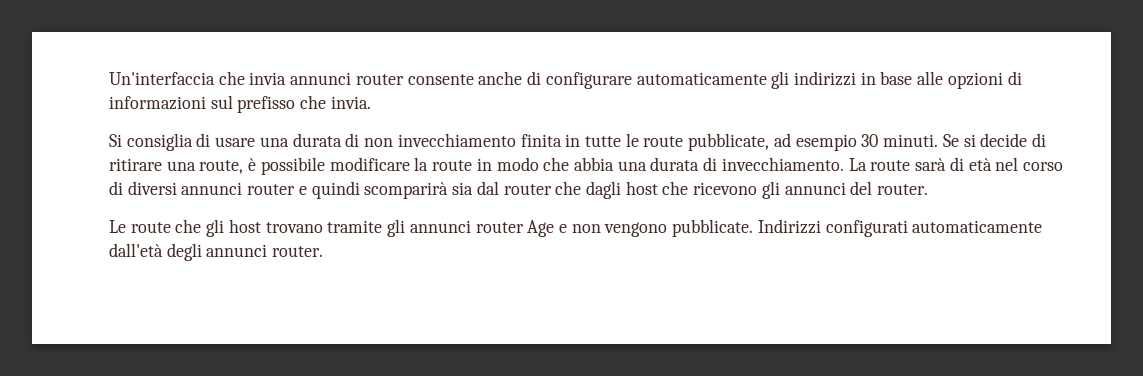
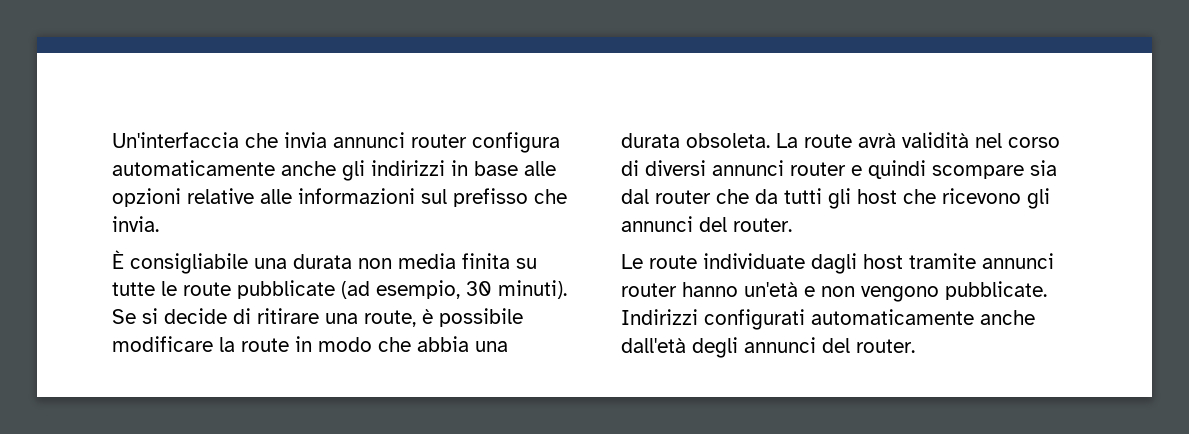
- Un'interfaccia che invia annunci router consente anche di configurare automaticamente gli indirizzi in base alle opzioni di informazioni sul prefisso che invia.
+ Un'interfaccia che invia annunci router configura automaticamente anche gli indirizzi in base alle opzioni relative alle informazioni sul prefisso che invia.
- Si consiglia di usare una durata di non invecchiamento finita in tutte le route pubblicate, ad esempio 30 minuti.
+ È consigliabile una durata non media finita su tutte le route pubblicate (ad esempio, 30 minuti).
- Se si decide di ritirare una route, è possibile modificare la route in modo che abbia una durata di invecchiamento. La route sarà di età nel corso di diversi annunci router e quindi scomparirà sia dal router che dagli host che ricevono gli annunci del router.
+ Se si decide di ritirare una route, è possibile modificare la route in modo che abbia una durata obsoleta. La route avrà validità nel corso di diversi annunci router e quindi scompare sia dal router che da tutti gli host che ricevono gli annunci del router.
- Le route che gli host trovano tramite gli annunci router Age e non vengono pubblicate.
+ Le route individuate dagli host tramite annunci router hanno un'età e non vengono pubblicate.
- Indirizzi configurati automaticamente dall'età degli annunci router.
+ Indirizzi configurati automaticamente anche dall'età degli annunci del router.

